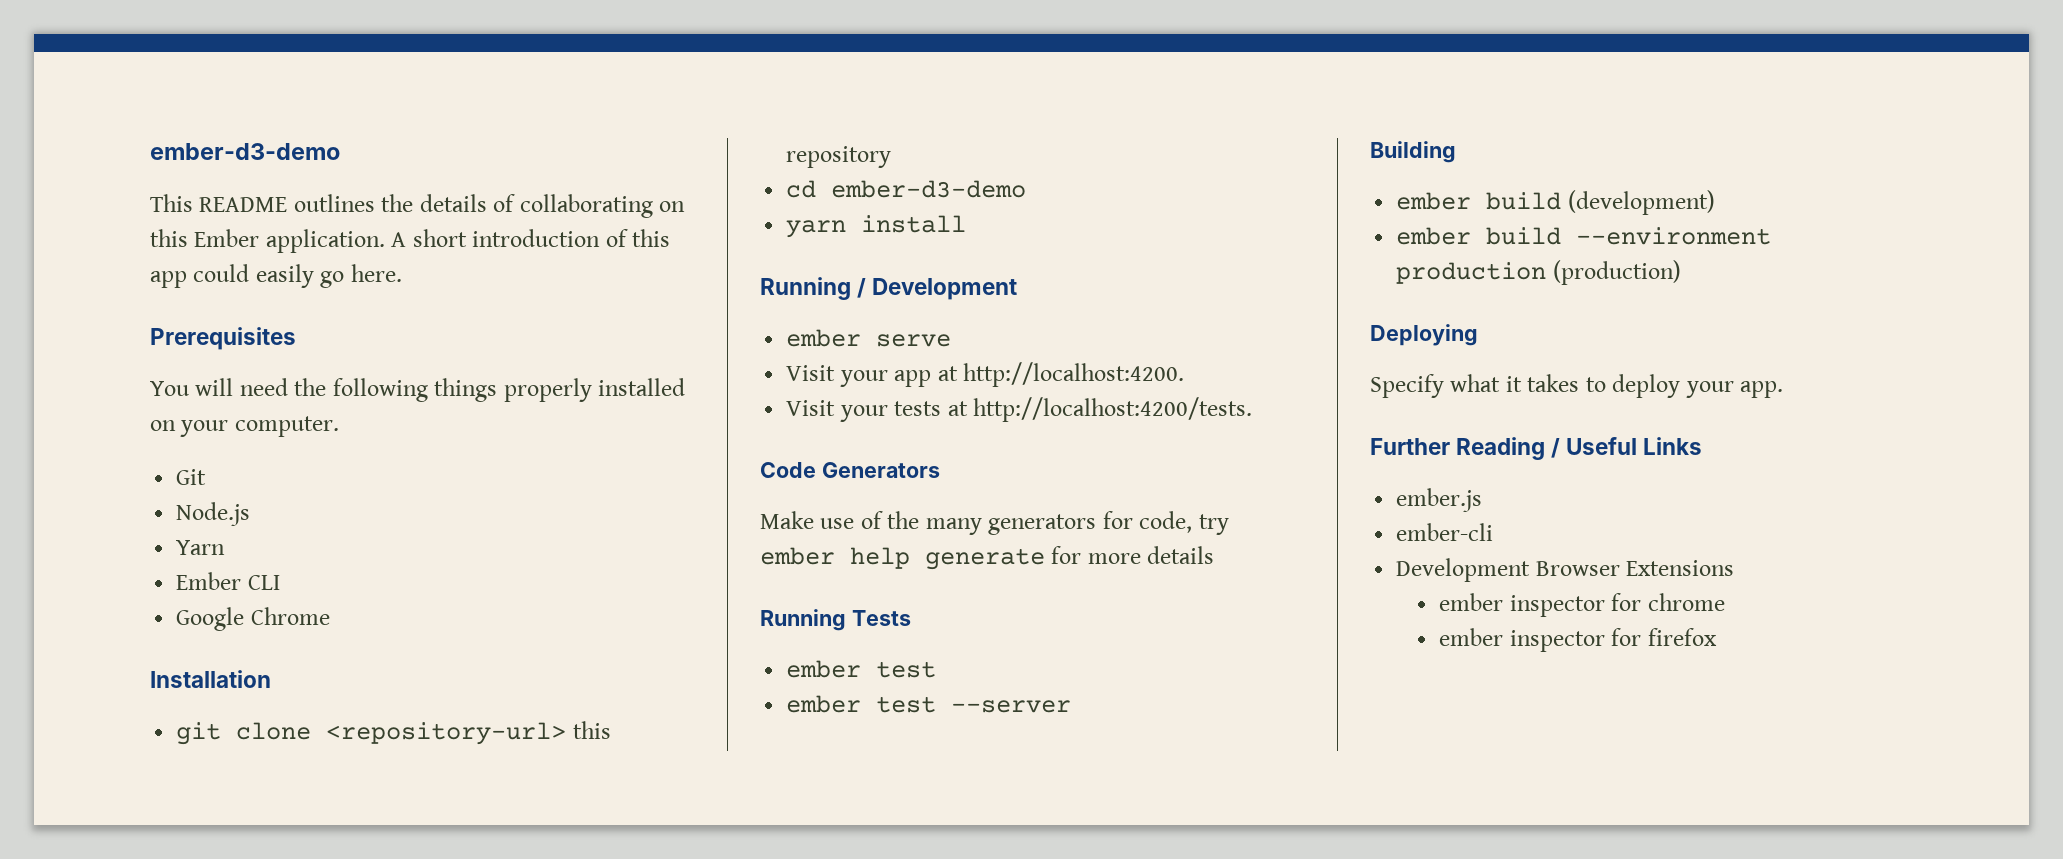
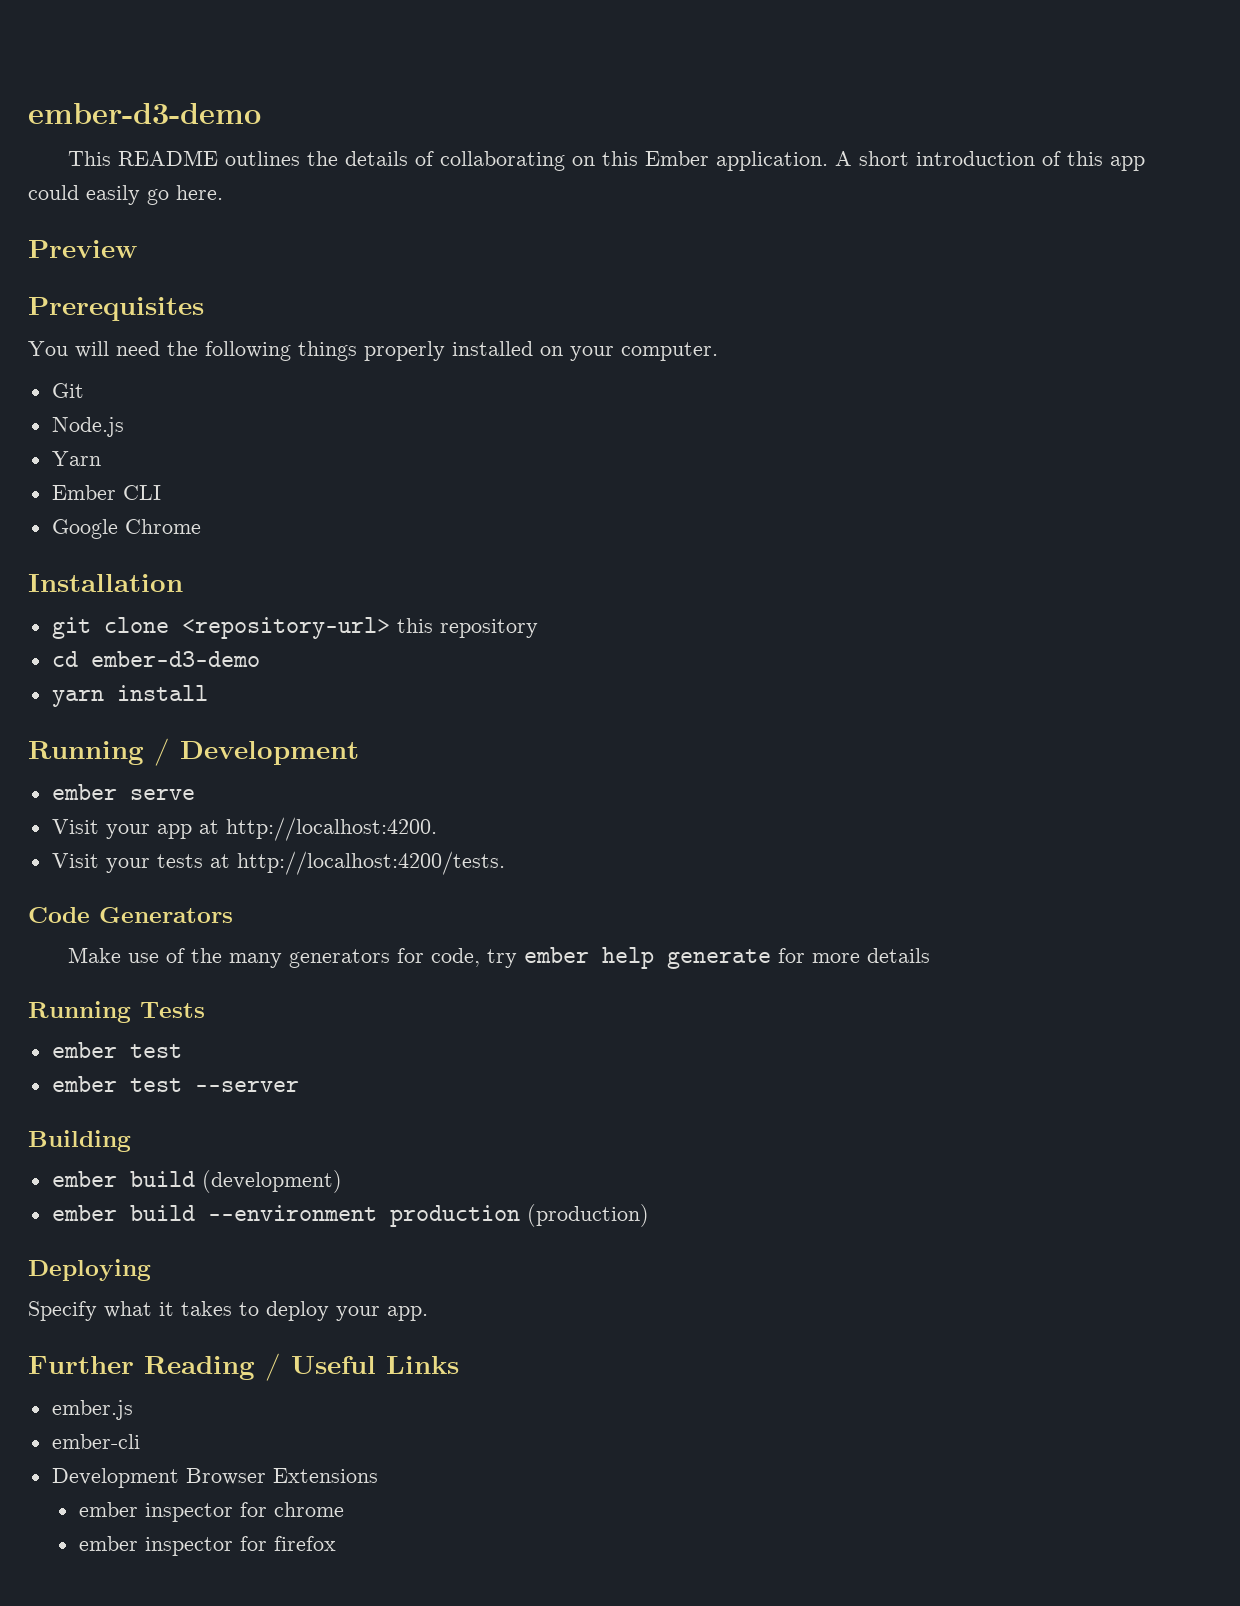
+ Preview

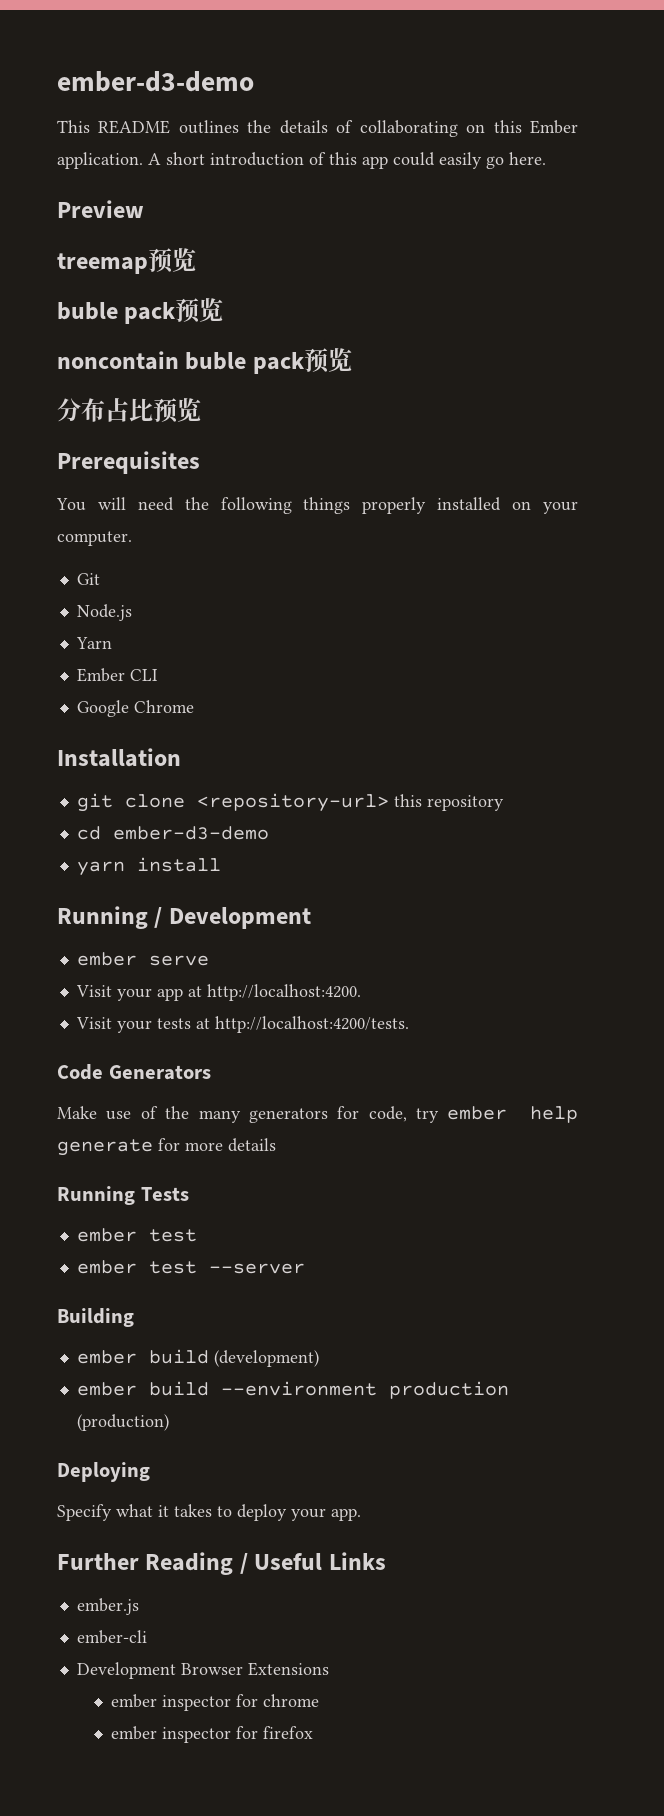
+ treemap预览
+ buble pack预览
+ noncontain buble pack预览
+ 分布占比预览

